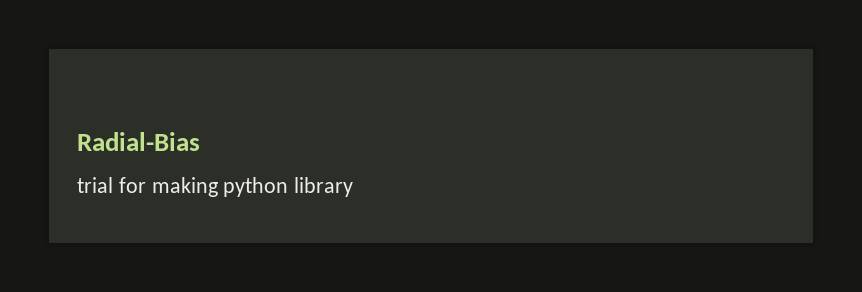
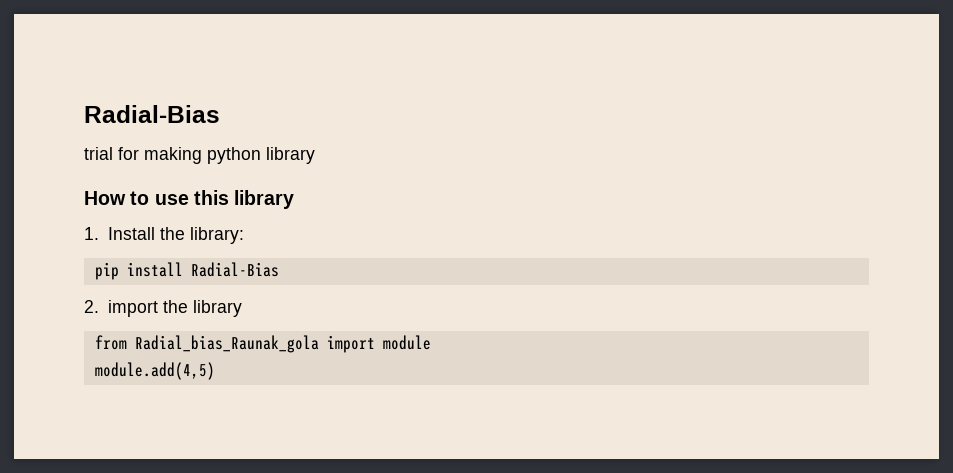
+ How to use this library
+ 1. Install the library:
+ pip install Radial-Bias
+ 2. import the library
+ from Radial_bias_Raunak_gola import module
+ module.add(4,5)

